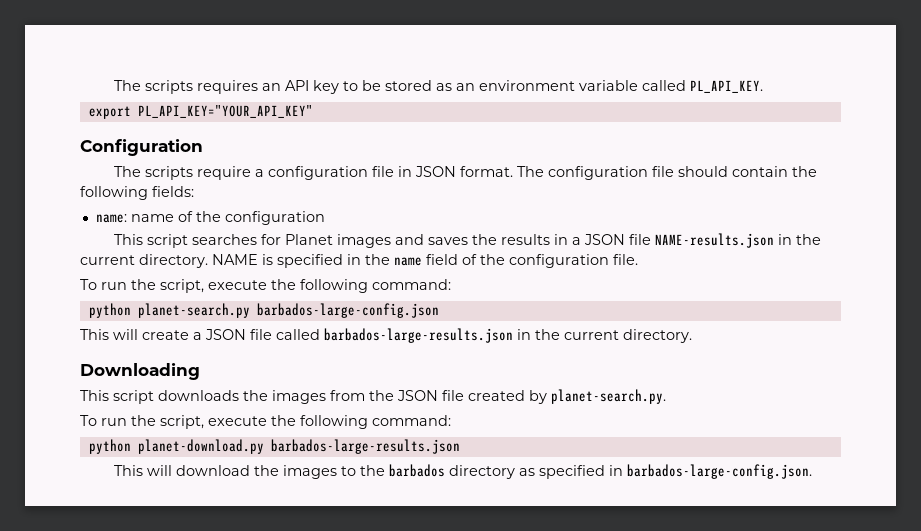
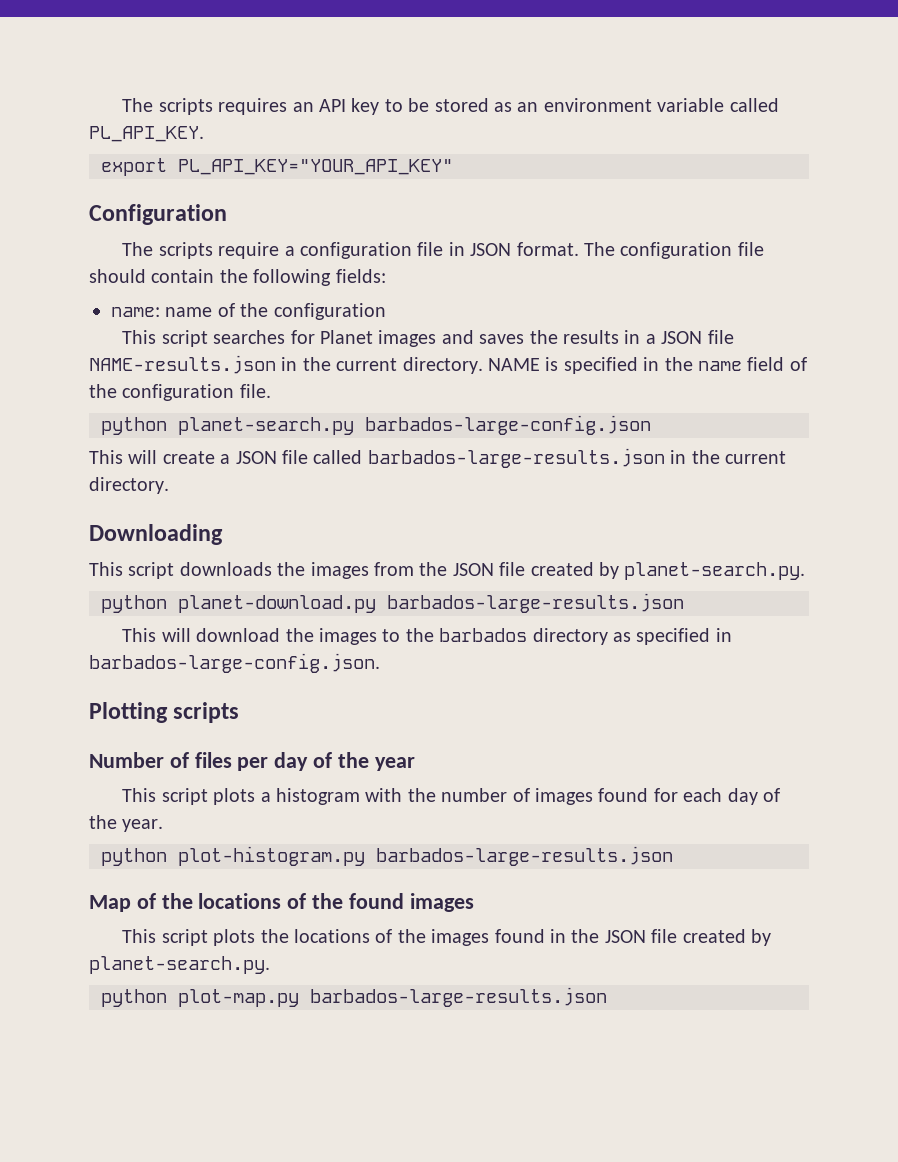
  NAME is specified in the name field of the configuration file.
- To run the script, execute the following command:
  This script downloads the images from the JSON file created by planet-search.py.
- To run the script, execute the following command:
+ Plotting scripts
+ Number of files per day of the year
+ This script plots a histogram with the number of images found for each day of the year.
+ python plot-histogram.py barbados-large-results.json
+ Map of the locations of the found images
+ This script plots the locations of the images found in the JSON file created by planet-search.py.
+ python plot-map.py barbados-large-results.json

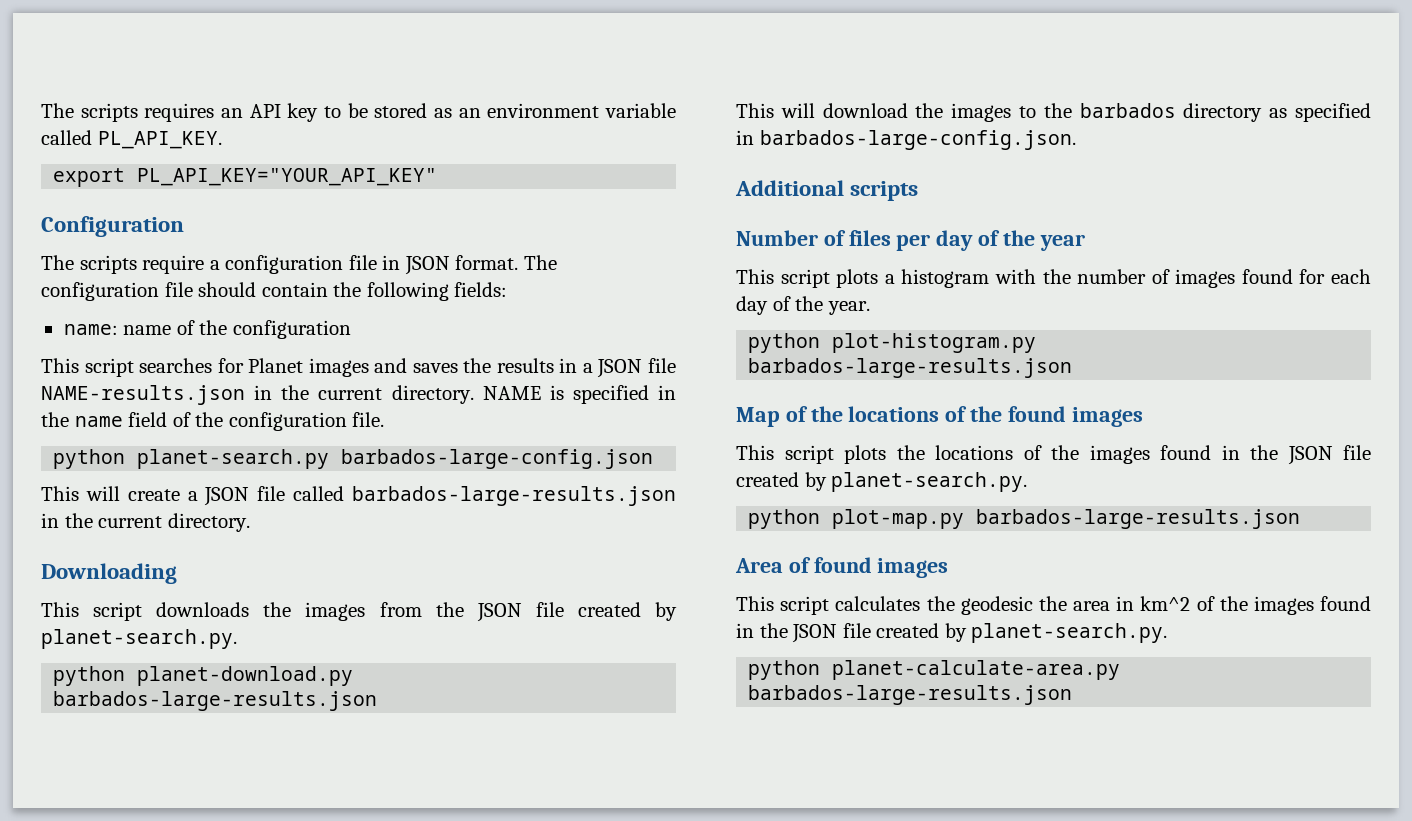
- Plotting scripts
+ Additional scripts
+ Area of found images
+ This script calculates the geodesic the area in km^2 of the images found in the JSON file created by planet-search.py.
+ python planet-calculate-area.py barbados-large-results.json

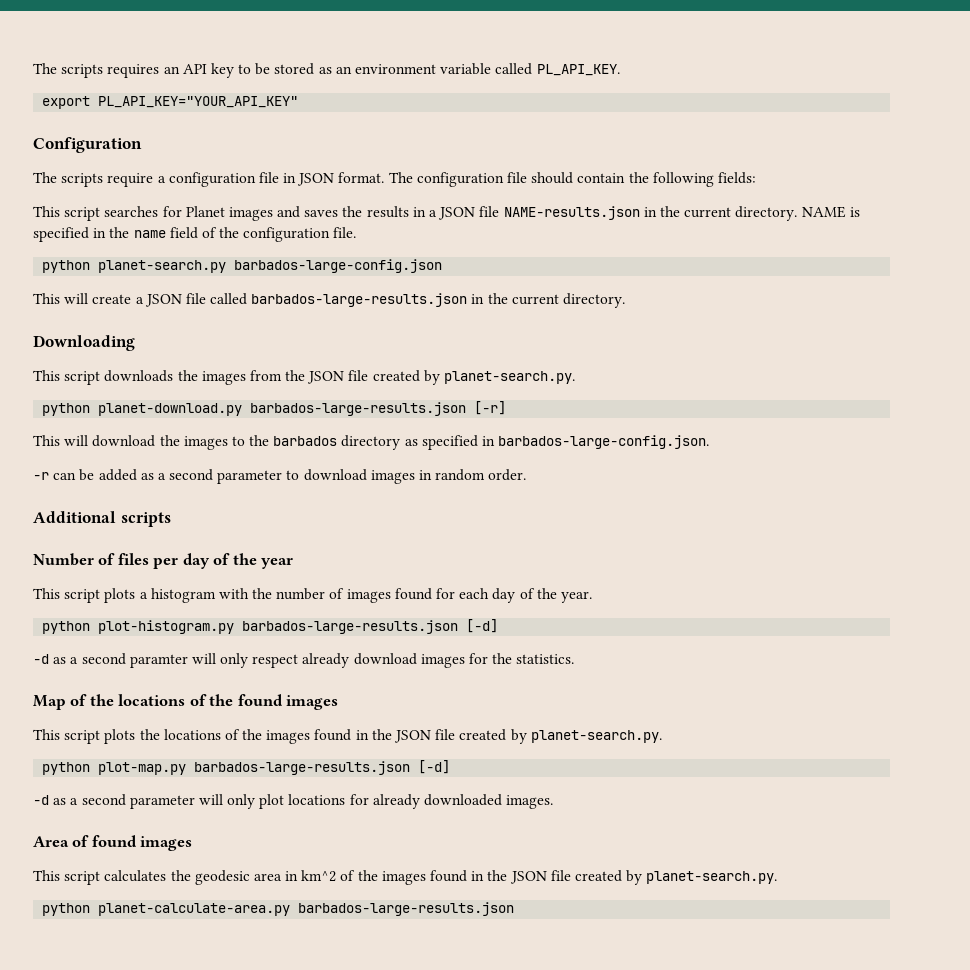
- name: name of the configuration
- python planet-download.py barbados-large-results.json
+ python planet-download.py barbados-large-results.json [-r]
+ -r can be added as a second parameter to download images in random order.
- python plot-histogram.py barbados-large-results.json
+ python plot-histogram.py barbados-large-results.json [-d]
+ -d as a second paramter will only respect already download images for the statistics.
- python plot-map.py barbados-large-results.json
+ python plot-map.py barbados-large-results.json [-d]
+ -d as a second parameter will only plot locations for already downloaded images.
- This script calculates the geodesic the area in km^2 of the images found in the JSON file created by planet-search.py.
+ This script calculates the geodesic area in km^2 of the images found in the JSON file created by planet-search.py.

